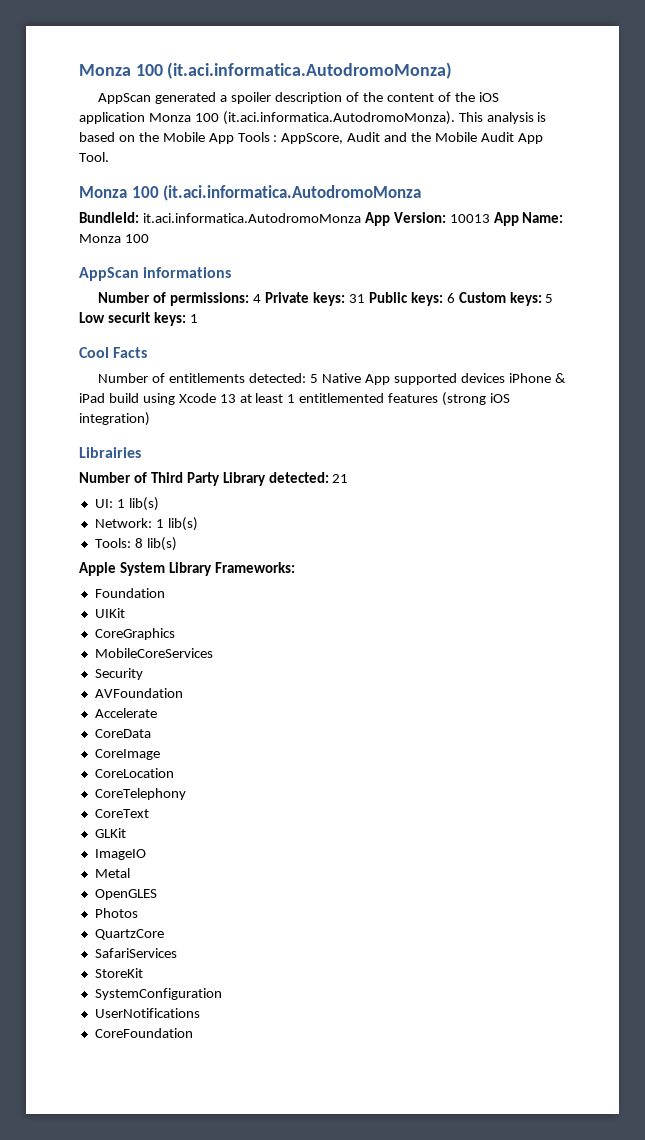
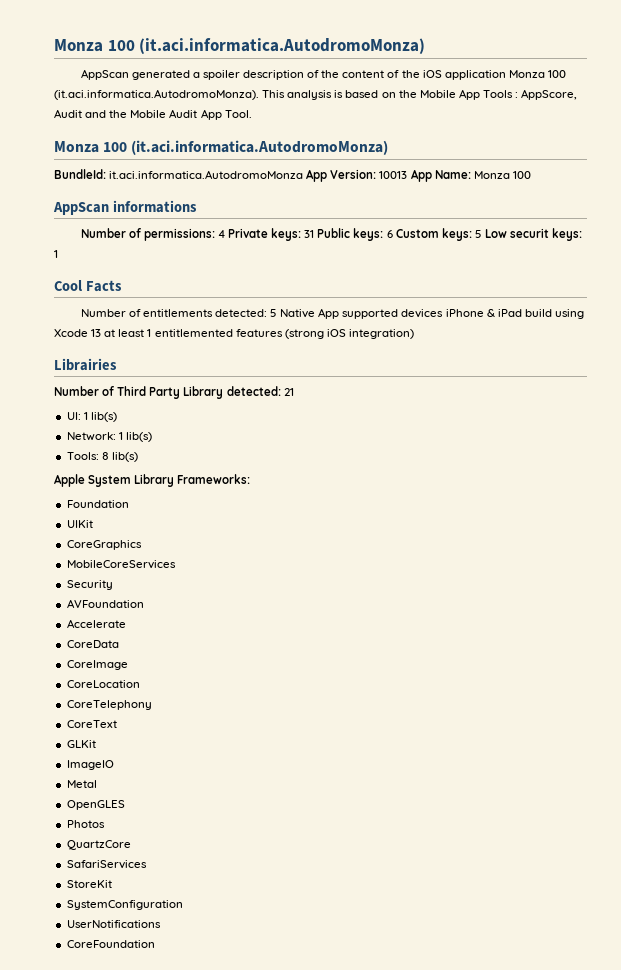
  AppScan generated a spoiler description of the content of the iOS application Monza 100 (it.aci.informatica.AutodromoMonza). This analysis is based on the Mobile App Tools : AppScore, Audit and the Mobile Audit App Tool.
- Monza 100 (it.aci.informatica.AutodromoMonza
+ Monza 100 (it.aci.informatica.AutodromoMonza)

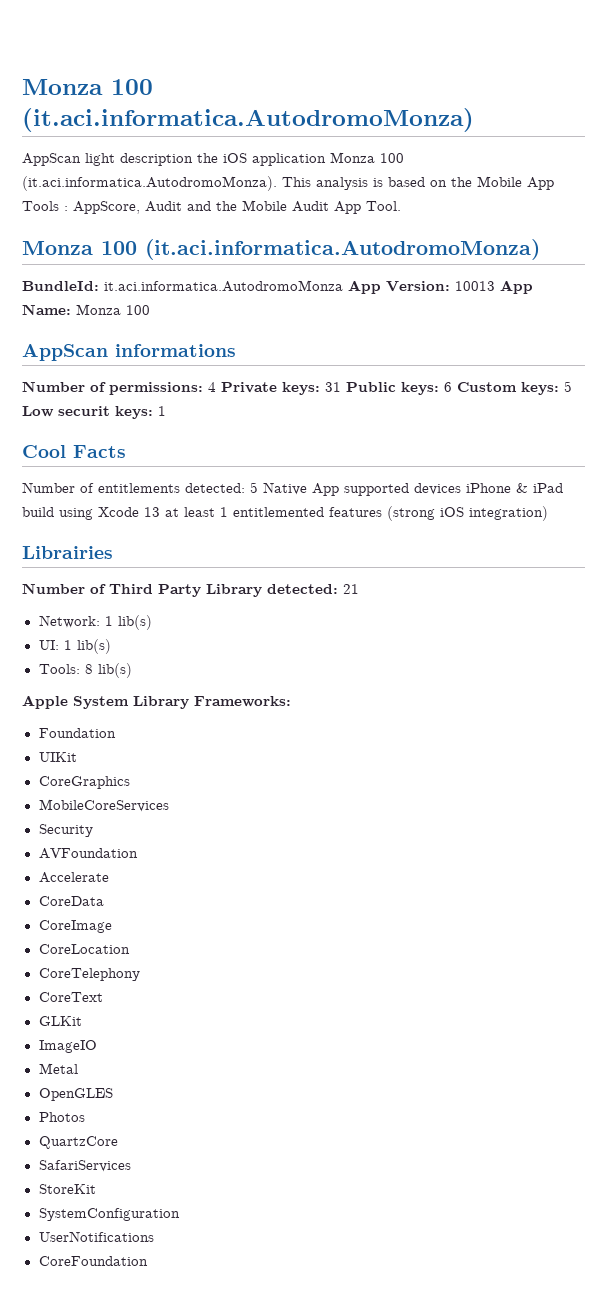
- AppScan generated a spoiler description of the content of the iOS application Monza 100 (it.aci.informatica.AutodromoMonza). This analysis is based on the Mobile App Tools : AppScore, Audit and the Mobile Audit App Tool.
+ AppScan light description the iOS application Monza 100 (it.aci.informatica.AutodromoMonza). This analysis is based on the Mobile App Tools : AppScore, Audit and the Mobile Audit App Tool.
+ Network: 1 lib(s)
  UI: 1 lib(s)
- Network: 1 lib(s)

